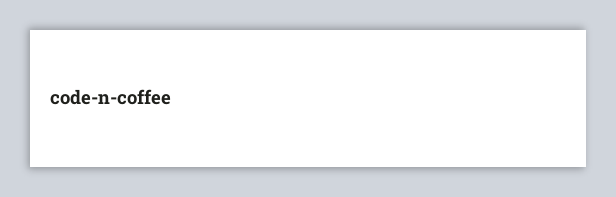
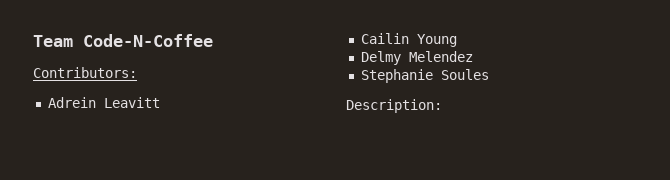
- code-n-coffee
+ Team Code-N-Coffee
+ Contributors:
+ Adrein Leavitt
+ Cailin Young
+ Delmy Melendez
+ Stephanie Soules
+ Description:

